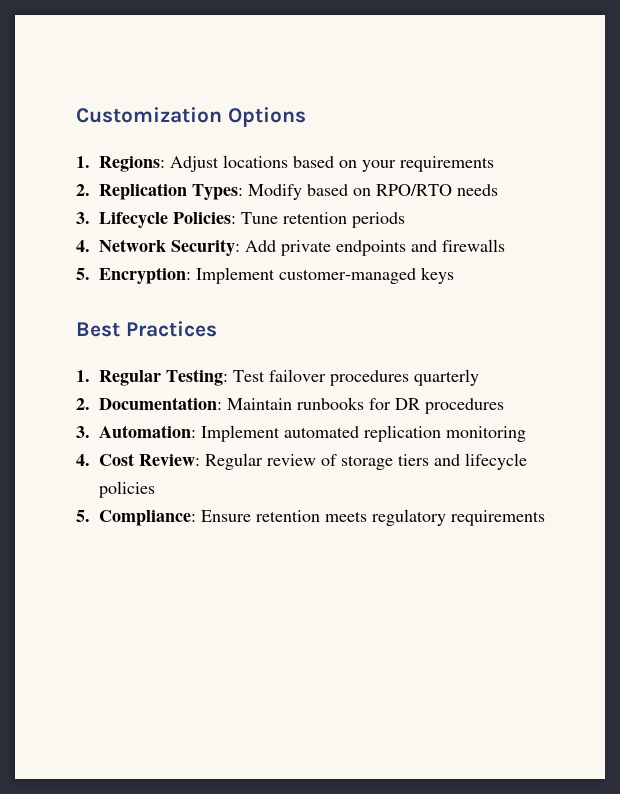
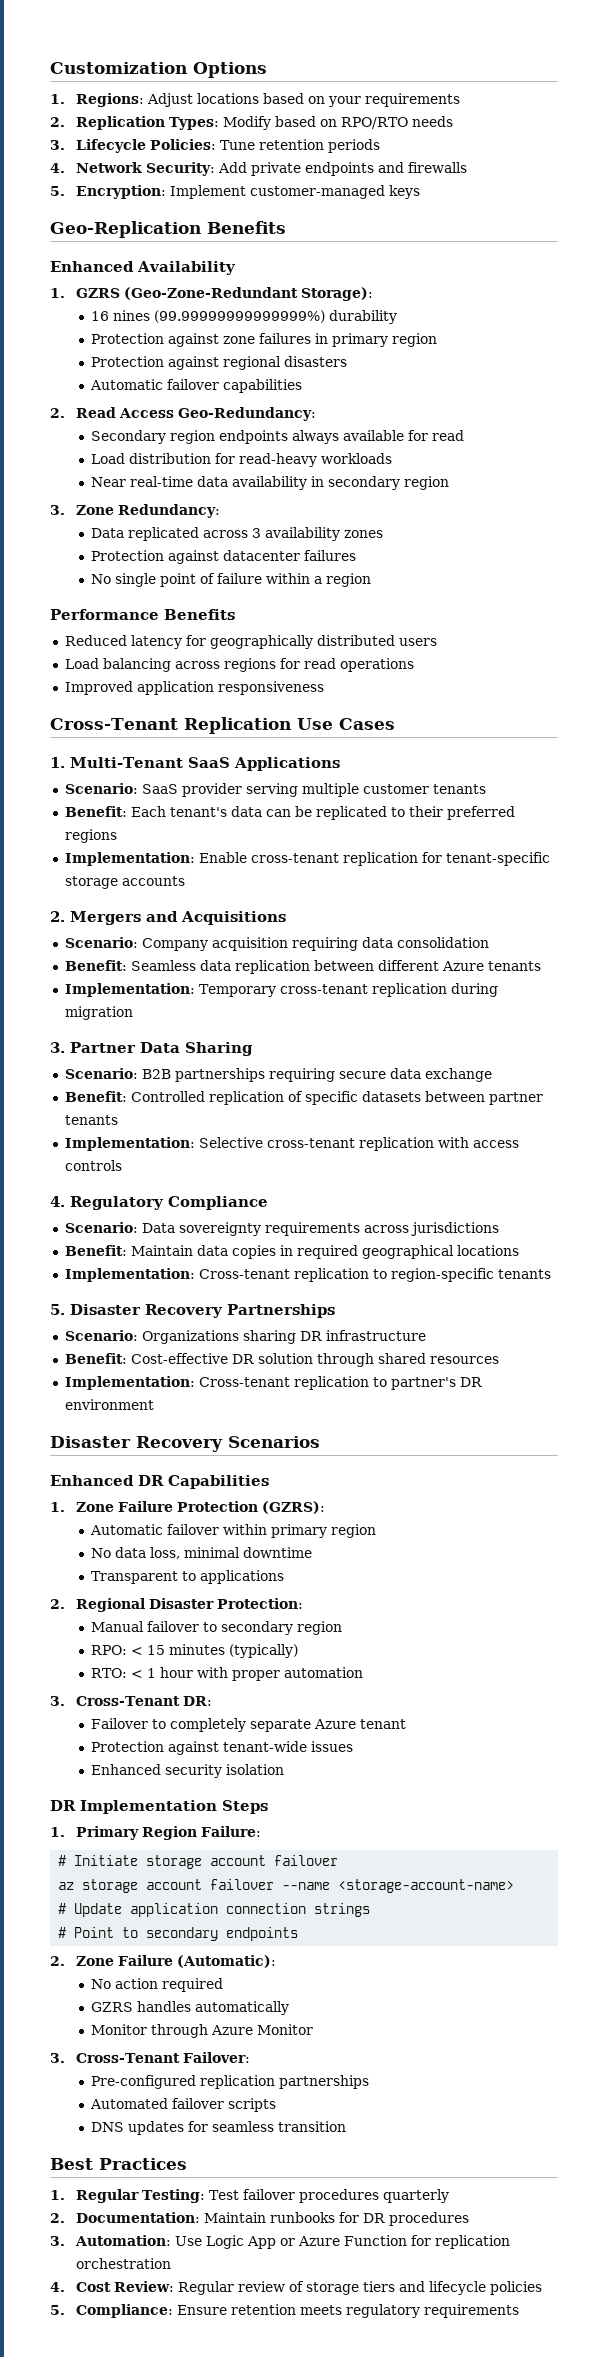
+ Geo-Replication Benefits
+ Enhanced Availability
+ 1. GZRS (Geo-Zone-Redundant Storage):
+ 16 nines (99.99999999999999%) durability
+ Protection against zone failures in primary region
+ Protection against regional disasters
+ Automatic failover capabilities
+ 2. Read Access Geo-Redundancy:
+ Secondary region endpoints always available for read
+ Load distribution for read-heavy workloads
+ Near real-time data availability in secondary region
+ 3. Zone Redundancy:
+ Data replicated across 3 availability zones
+ Protection against datacenter failures
+ No single point of failure within a region
+ Performance Benefits
+ Reduced latency for geographically distributed users
+ Load balancing across regions for read operations
+ Improved application responsiveness
+ Cross-Tenant Replication Use Cases
+ 1. Multi-Tenant SaaS Applications
+ Scenario: SaaS provider serving multiple customer tenants
+ Benefit: Each tenant's data can be replicated to their preferred regions
+ Implementation: Enable cross-tenant replication for tenant-specific storage accounts
+ 2. Mergers and Acquisitions
+ Scenario: Company acquisition requiring data consolidation
+ Benefit: Seamless data replication between different Azure tenants
+ Implementation: Temporary cross-tenant replication during migration
+ 3. Partner Data Sharing
+ Scenario: B2B partnerships requiring secure data exchange
+ Benefit: Controlled replication of specific datasets between partner tenants
+ Implementation: Selective cross-tenant replication with access controls
+ 4. Regulatory Compliance
+ Scenario: Data sovereignty requirements across jurisdictions
+ Benefit: Maintain data copies in required geographical locations
+ Implementation: Cross-tenant replication to region-specific tenants
+ 5. Disaster Recovery Partnerships
+ Scenario: Organizations sharing DR infrastructure
+ Benefit: Cost-effective DR solution through shared resources
+ Implementation: Cross-tenant replication to partner's DR environment
+ Disaster Recovery Scenarios
+ Enhanced DR Capabilities
+ 1. Zone Failure Protection (GZRS):
+ Automatic failover within primary region
+ No data loss, minimal downtime
+ Transparent to applications
+ 2. Regional Disaster Protection:
+ Manual failover to secondary region
+ RPO: < 15 minutes (typically)
+ RTO: < 1 hour with proper automation
+ 3. Cross-Tenant DR:
+ Failover to completely separate Azure tenant
+ Protection against tenant-wide issues
+ Enhanced security isolation
+ DR Implementation Steps
+ 1. Primary Region Failure:
+ # Initiate storage account failover
+ az storage account failover --name <storage-account-name>
+ # Update application connection strings
+ # Point to secondary endpoints
+ 2. Zone Failure (Automatic):
+ No action required
+ GZRS handles automatically
+ Monitor through Azure Monitor
+ 3. Cross-Tenant Failover:
+ Pre-configured replication partnerships
+ Automated failover scripts
+ DNS updates for seamless transition
- 3. Automation: Implement automated replication monitoring
+ 3. Automation: Use Logic App or Azure Function for replication orchestration

